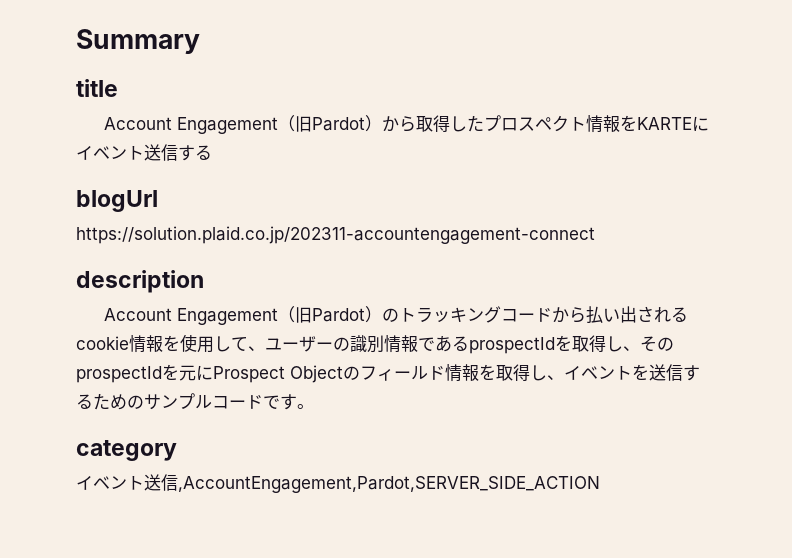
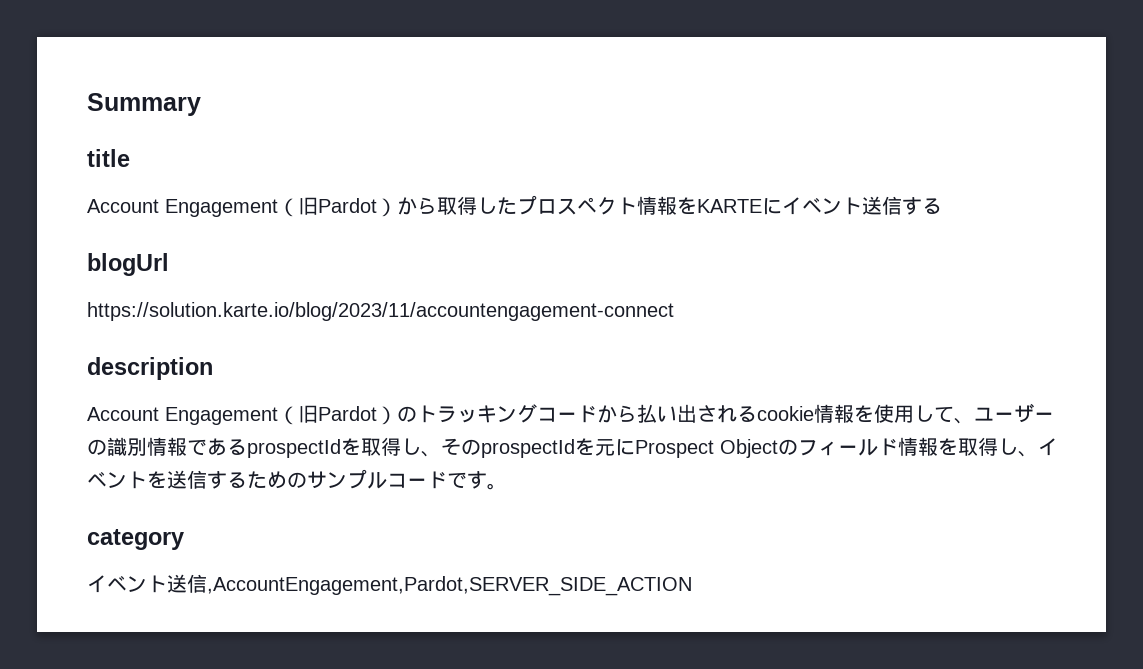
- https://solution.plaid.co.jp/202311-accountengagement-connect
+ https://solution.karte.io/blog/2023/11/accountengagement-connect

